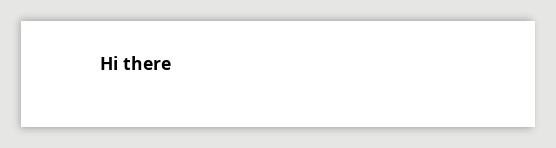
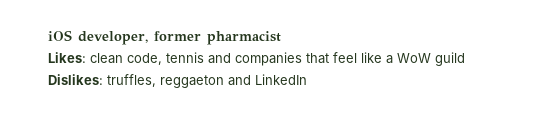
- Hi there
+ iOS developer, former pharmacist
+ Likes: clean code, tennis and companies that feel like a WoW guild
+ Dislikes: truffles, reggaeton and LinkedIn

